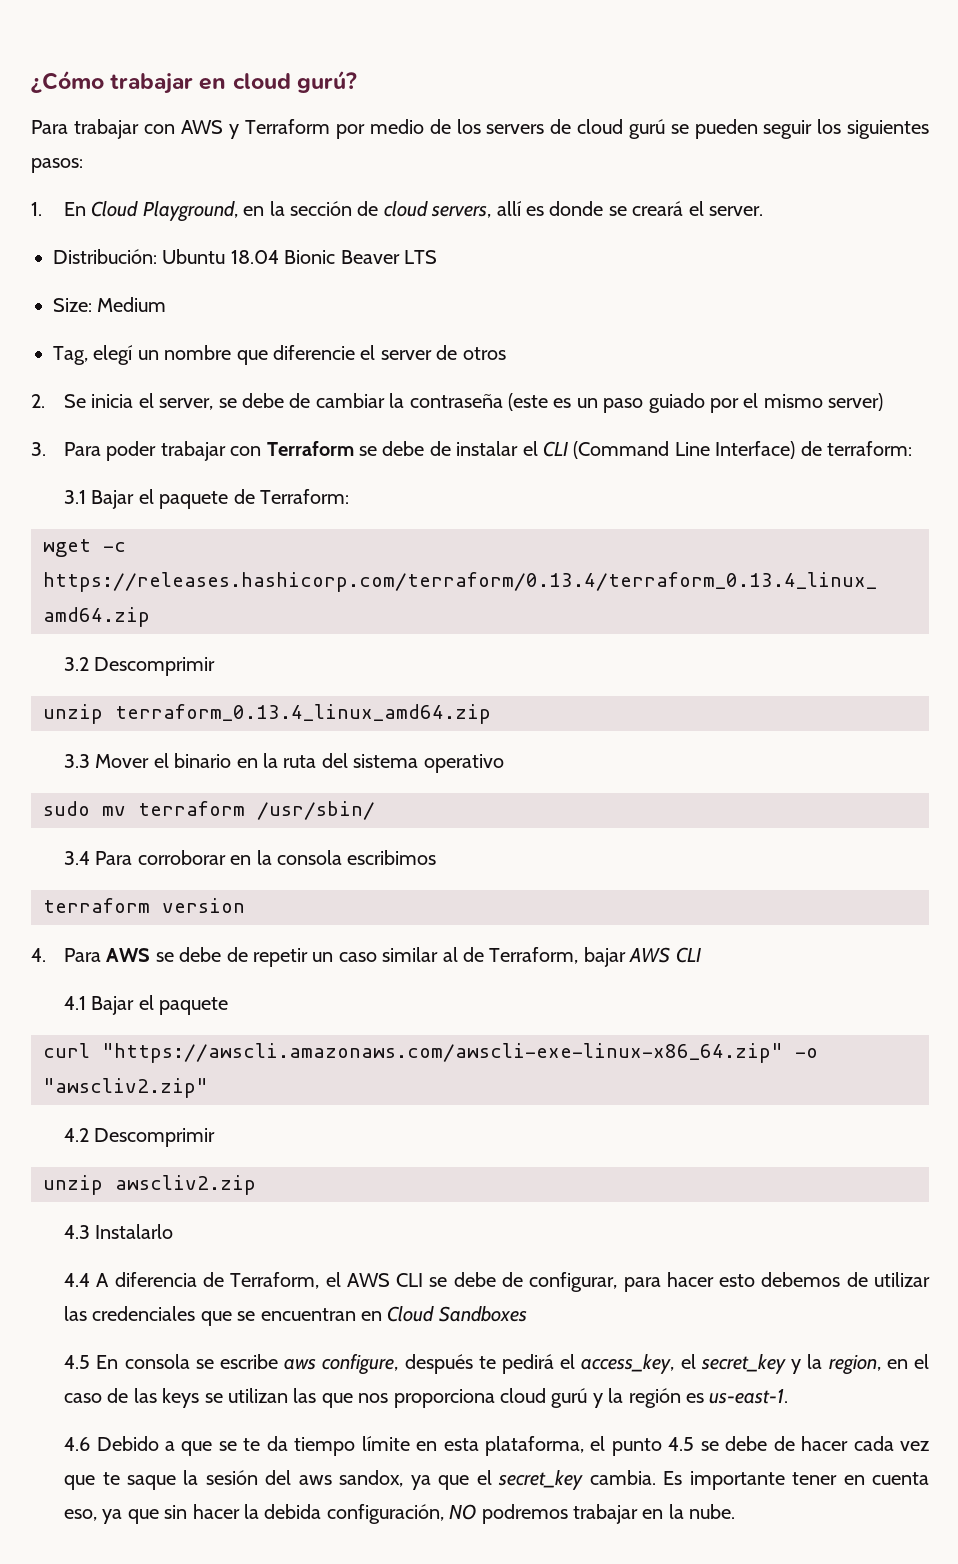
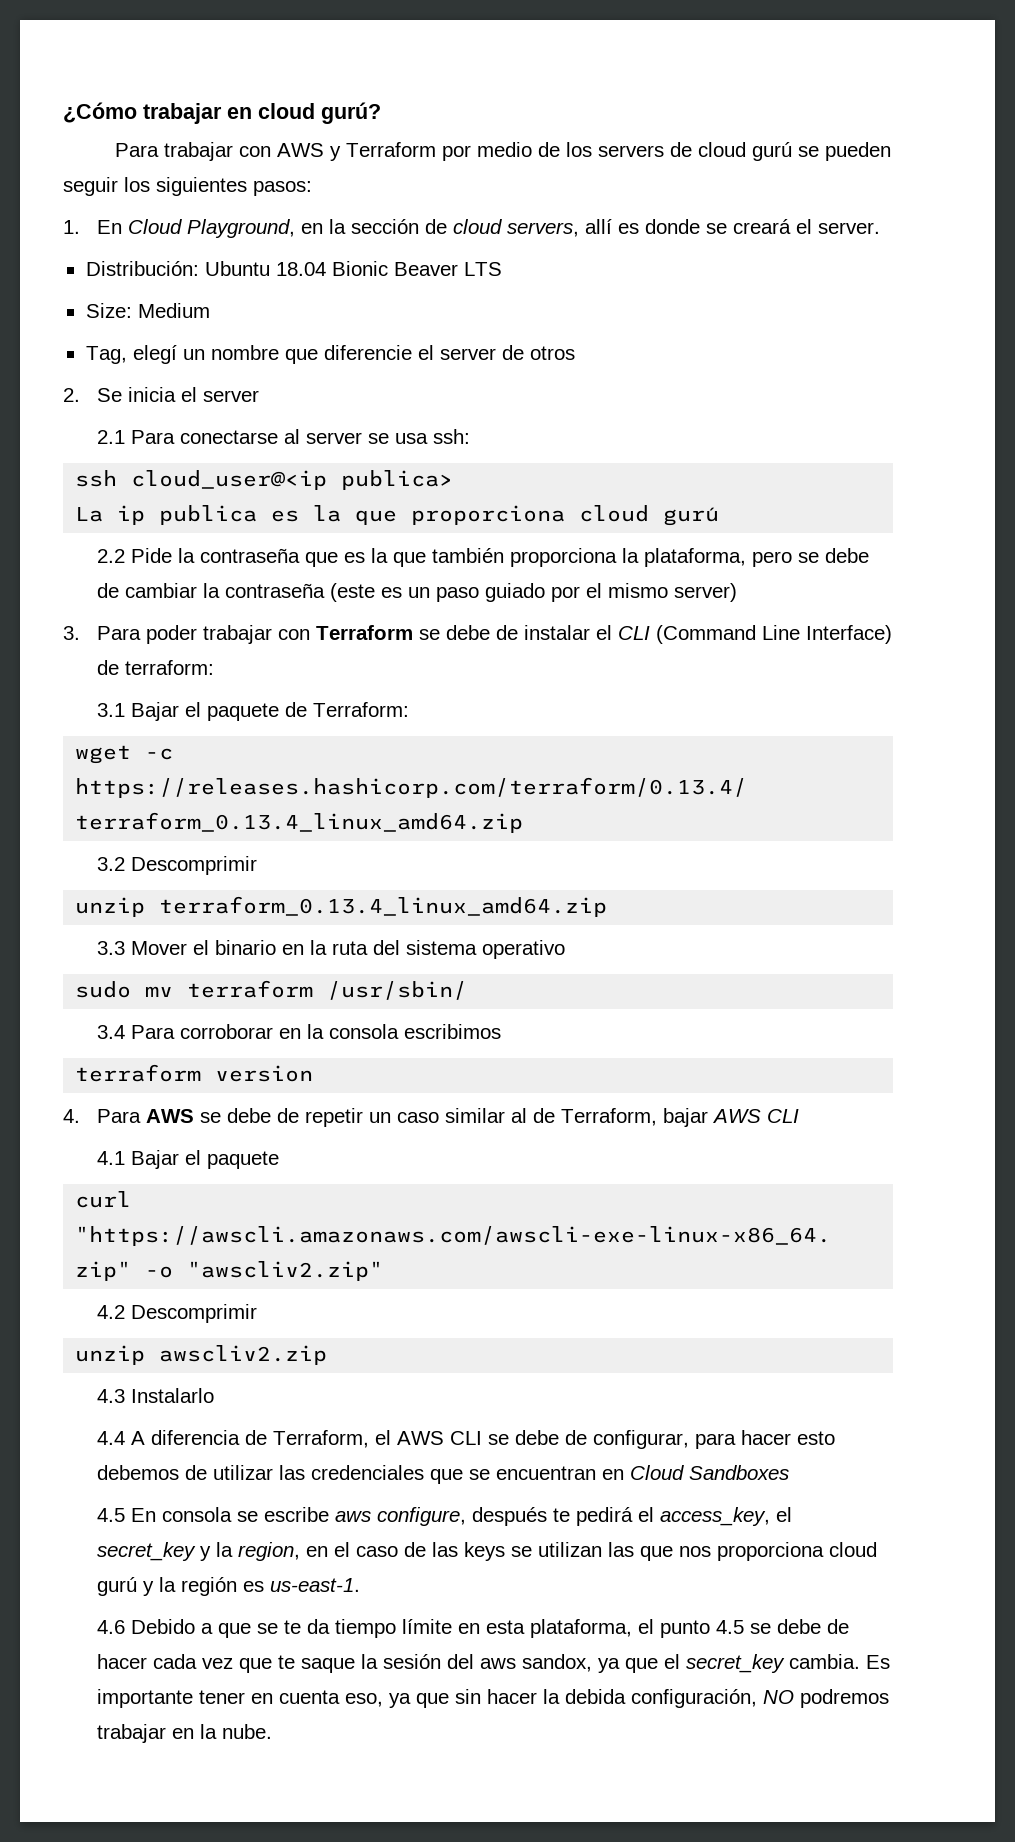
- 2. Se inicia el server, se debe de cambiar la contraseña (este es un paso guiado por el mismo server)
+ 2. Se inicia el server
+ 2.1 Para conectarse al server se usa ssh:
+ ssh cloud_user@<ip publica>
+ La ip publica es la que proporciona cloud gurú
+ 2.2 Pide la contraseña que es la que también proporciona la plataforma, pero se debe de cambiar la contraseña (este es un paso guiado por el mismo server)

